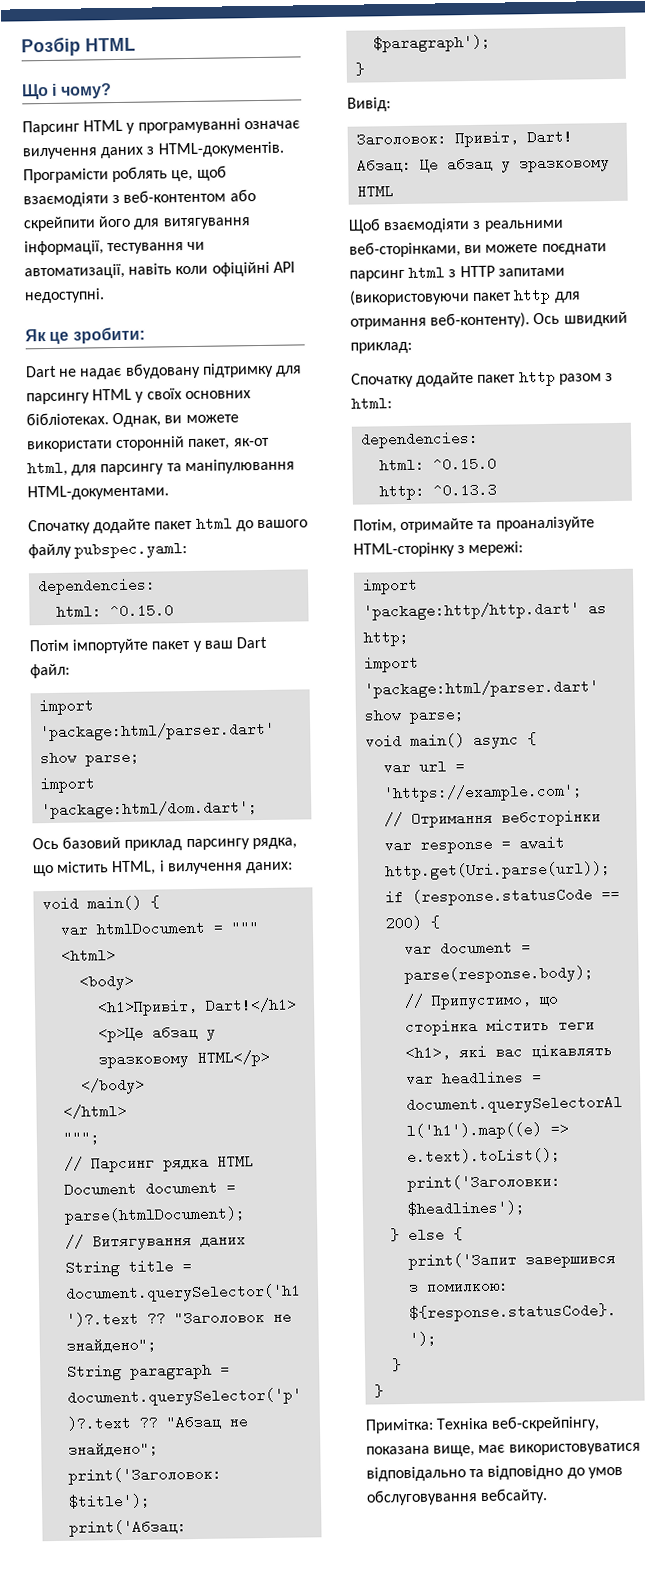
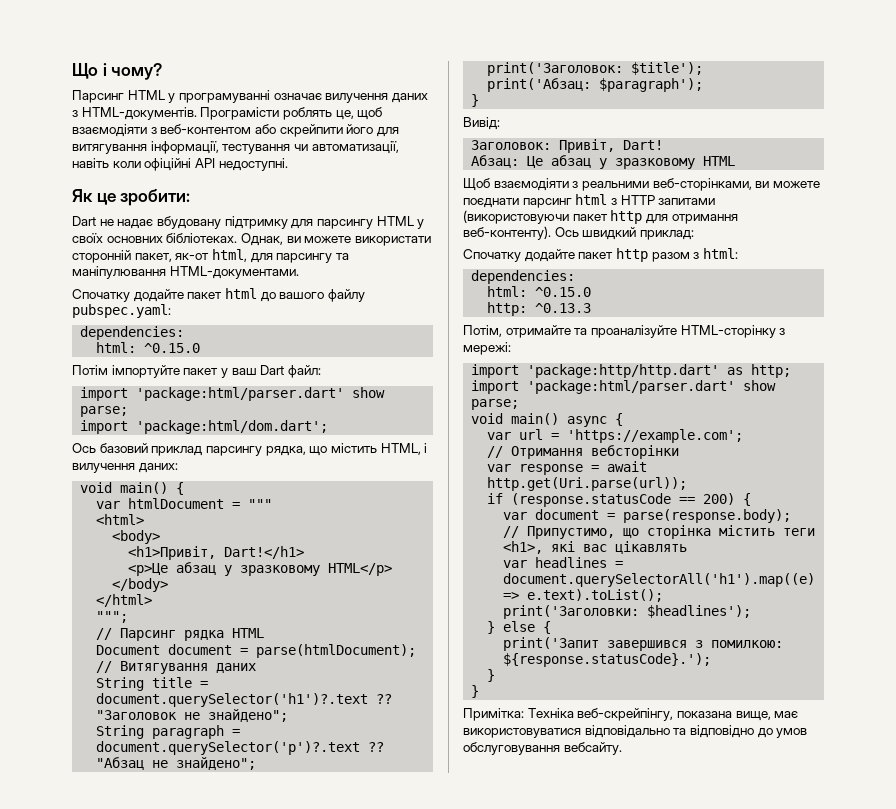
- Розбір HTML

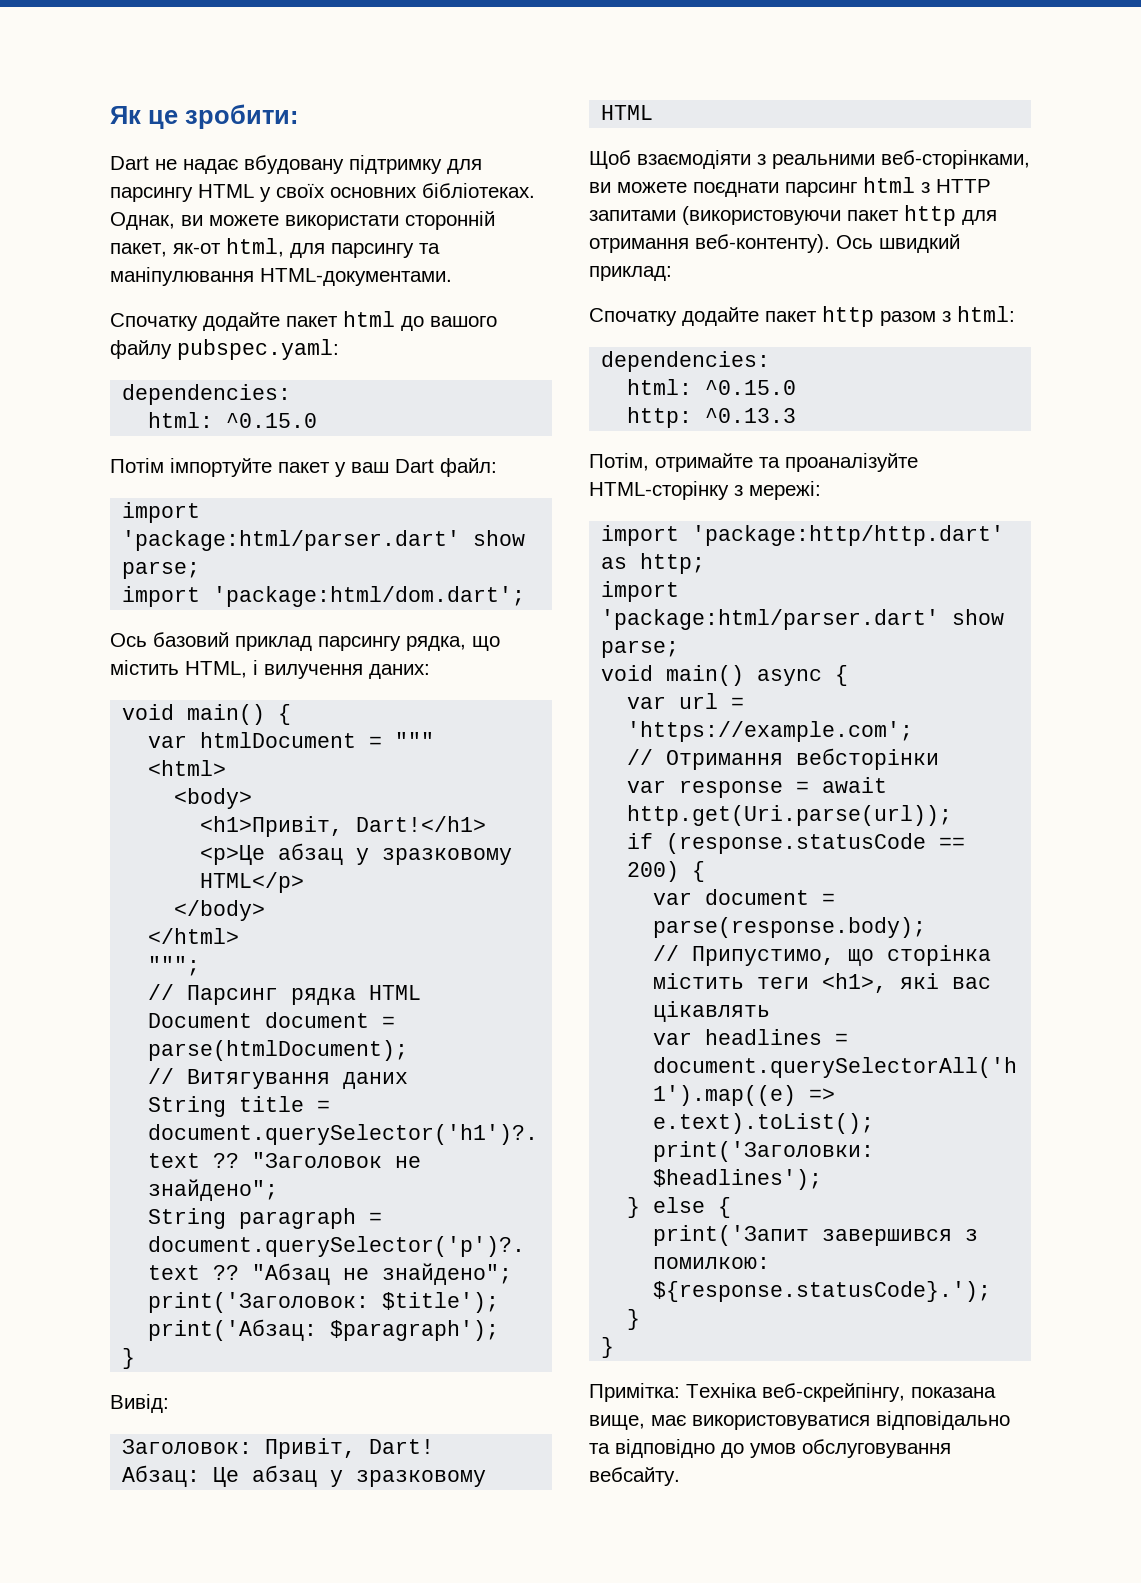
- Що і чому?
- Парсинг HTML у програмуванні означає вилучення даних з HTML-документів. Програмісти роблять це, щоб взаємодіяти з веб-контентом або скрейпити його для витягування інформації, тестування чи автоматизації, навіть коли офіційні API недоступні.

